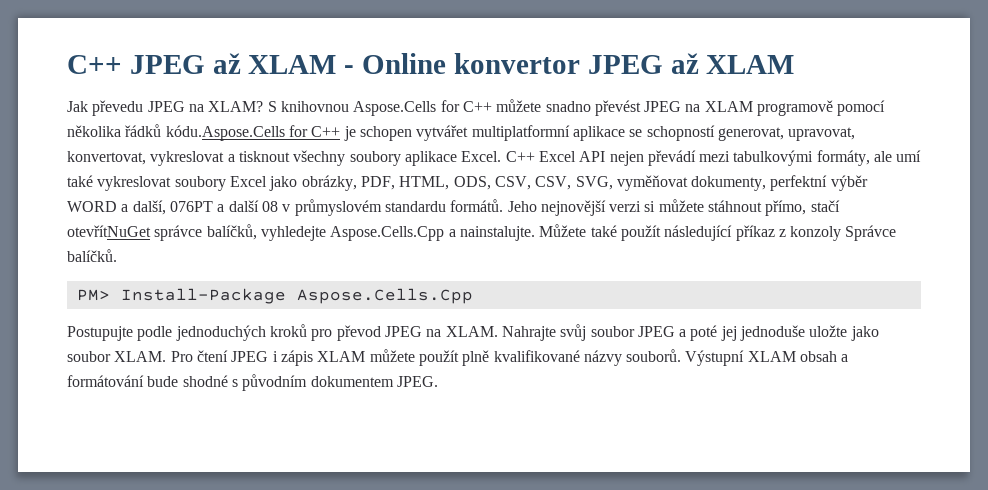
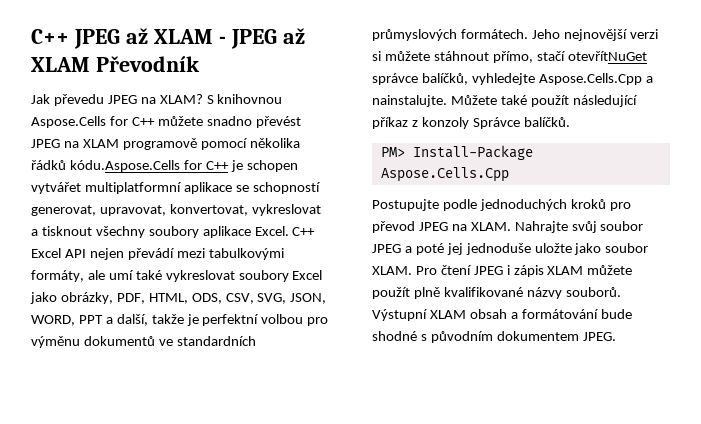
- C++ JPEG až XLAM - Online konvertor JPEG až XLAM
+ C++ JPEG až XLAM - JPEG až XLAM Převodník
- C++ Excel API nejen převádí mezi tabulkovými formáty, ale umí také vykreslovat soubory Excel jako obrázky, PDF, HTML, ODS, CSV, CSV, SVG, vyměňovat dokumenty, perfektní výběr WORD a další, 076PT a další 08 v průmyslovém standardu formátů.
+ C++ Excel API nejen převádí mezi tabulkovými formáty, ale umí také vykreslovat soubory Excel jako obrázky, PDF, HTML, ODS, CSV, SVG, JSON, WORD, PPT a další, takže je perfektní volbou pro výměnu dokumentů ve standardních průmyslových formátech.

